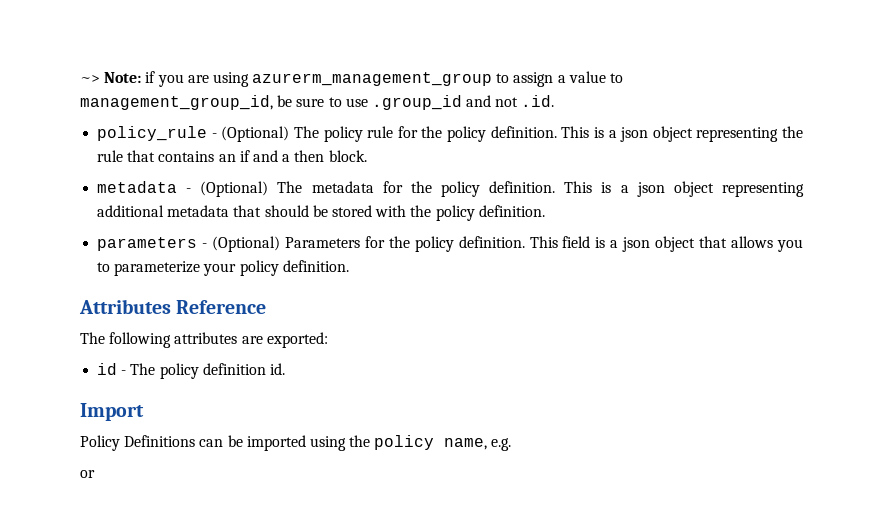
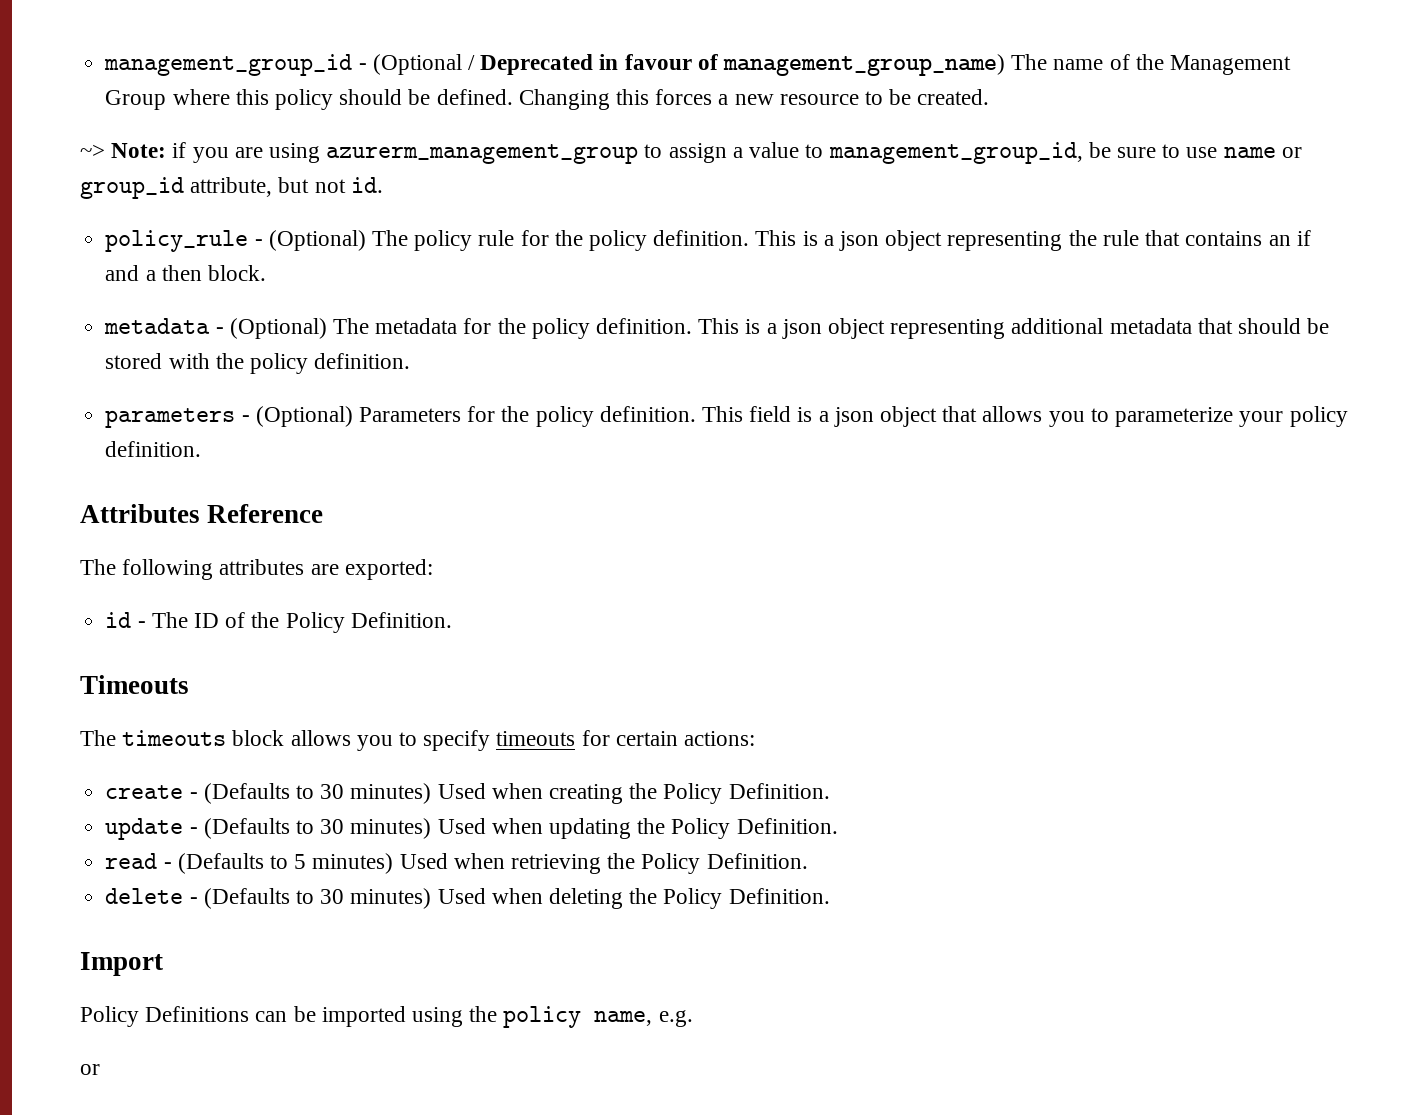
+ management_group_id - (Optional / Deprecated in favour of management_group_name) The name of the Management Group where this policy should be defined. Changing this forces a new resource to be created.
- ~> Note: if you are using azurerm_management_group to assign a value to management_group_id, be sure to use .group_id and not .id.
+ ~> Note: if you are using azurerm_management_group to assign a value to management_group_id, be sure to use name or group_id attribute, but not id.
- id - The policy definition id.
+ id - The ID of the Policy Definition.
+ Timeouts
+ The timeouts block allows you to specify timeouts for certain actions:
+ create - (Defaults to 30 minutes) Used when creating the Policy Definition.
+ update - (Defaults to 30 minutes) Used when updating the Policy Definition.
+ read - (Defaults to 5 minutes) Used when retrieving the Policy Definition.
+ delete - (Defaults to 30 minutes) Used when deleting the Policy Definition.

